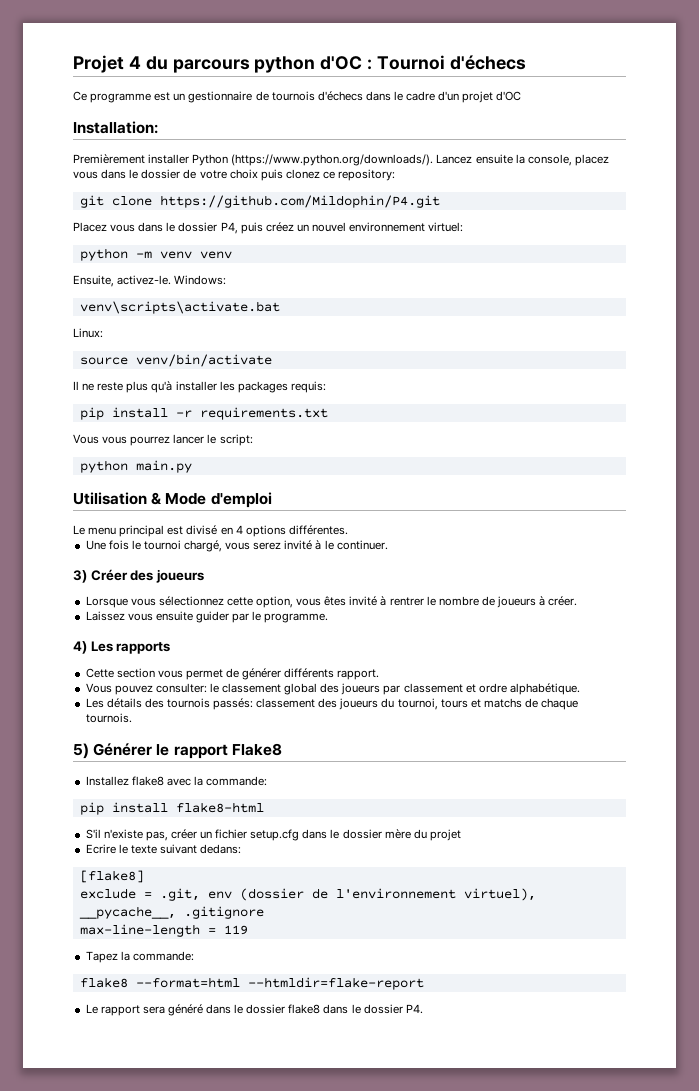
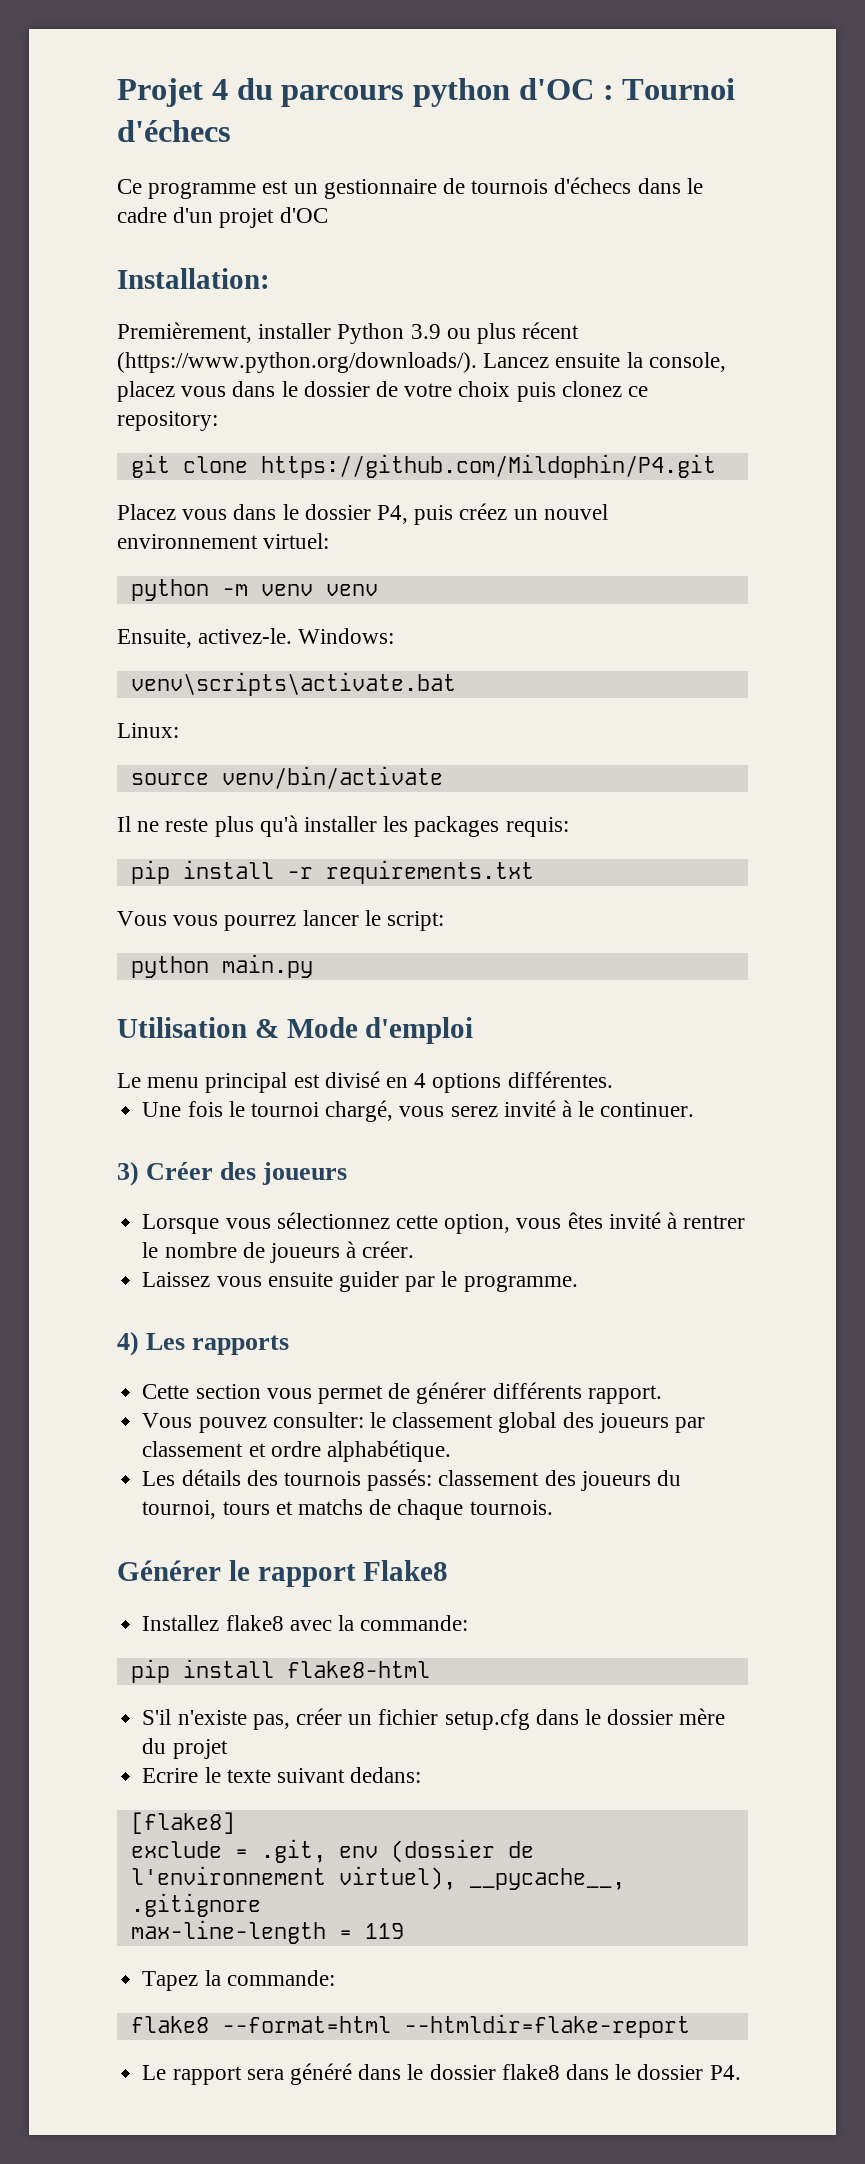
- Premièrement installer Python (https://www.python.org/downloads/). Lancez ensuite la console, placez vous dans le dossier de votre choix puis clonez ce repository:
+ Premièrement, installer Python 3.9 ou plus récent (https://www.python.org/downloads/). Lancez ensuite la console, placez vous dans le dossier de votre choix puis clonez ce repository:
- 5) Générer le rapport Flake8
+ Générer le rapport Flake8

